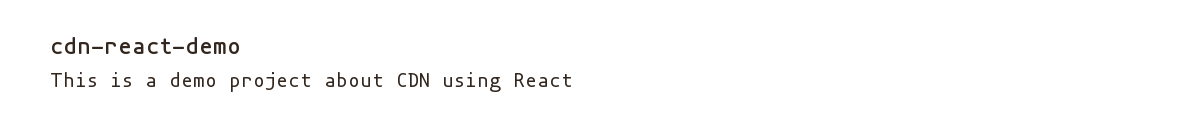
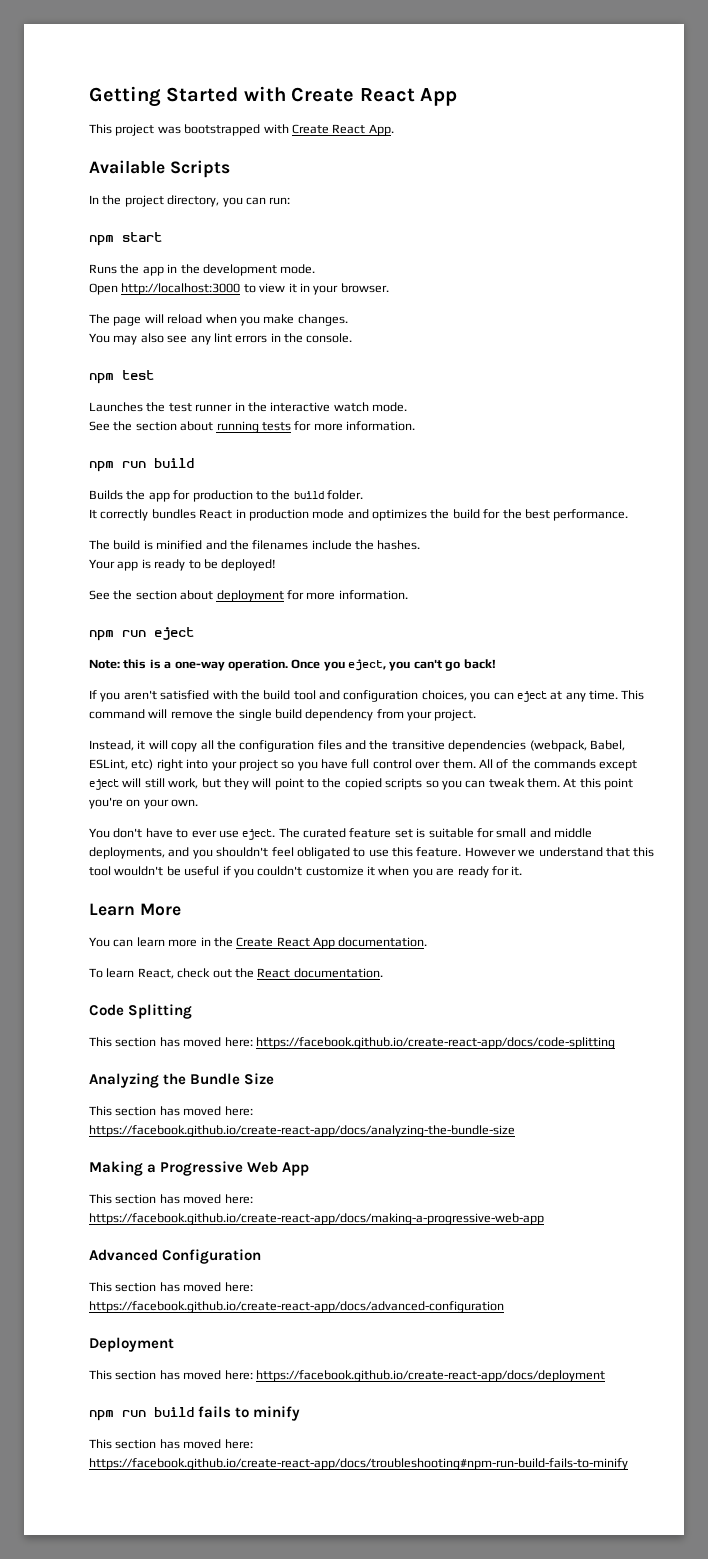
- cdn-react-demo
- This is a demo project about CDN using React
+ Getting Started with Create React App
+ This project was bootstrapped with Create React App.
+ Available Scripts
+ In the project directory, you can run:
+ npm start
+ Runs the app in the development mode.
+ Open http://localhost:3000 to view it in your browser.
+ The page will reload when you make changes.
+ You may also see any lint errors in the console.
+ npm test
+ Launches the test runner in the interactive watch mode.
+ See the section about running tests for more information.
+ npm run build
+ Builds the app for production to the build folder.
+ It correctly bundles React in production mode and optimizes the build for the best performance.
+ The build is minified and the filenames include the hashes.
+ Your app is ready to be deployed!
+ See the section about deployment for more information.
+ npm run eject
+ Note: this is a one-way operation. Once you eject, you can't go back!
+ If you aren't satisfied with the build tool and configuration choices, you can eject at any time. This command will remove the single build dependency from your project.
+ Instead, it will copy all the configuration files and the transitive dependencies (webpack, Babel, ESLint, etc) right into your project so you have full control over them. All of the commands except eject will still work, but they will point to the copied scripts so you can tweak them. At this point you're on your own.
+ You don't have to ever use eject. The curated feature set is suitable for small and middle deployments, and you shouldn't feel obligated to use this feature. However we understand that this tool wouldn't be useful if you couldn't customize it when you are ready for it.
+ Learn More
+ You can learn more in the Create React App documentation.
+ To learn React, check out the React documentation.
+ Code Splitting
+ This section has moved here: https://facebook.github.io/create-react-app/docs/code-splitting
+ Analyzing the Bundle Size
+ This section has moved here: https://facebook.github.io/create-react-app/docs/analyzing-the-bundle-size
+ Making a Progressive Web App
+ This section has moved here: https://facebook.github.io/create-react-app/docs/making-a-progressive-web-app
+ Advanced Configuration
+ This section has moved here: https://facebook.github.io/create-react-app/docs/advanced-configuration
+ Deployment
+ This section has moved here: https://facebook.github.io/create-react-app/docs/deployment
+ npm run build fails to minify
+ This section has moved here: https://facebook.github.io/create-react-app/docs/troubleshooting#npm-run-build-fails-to-minify

